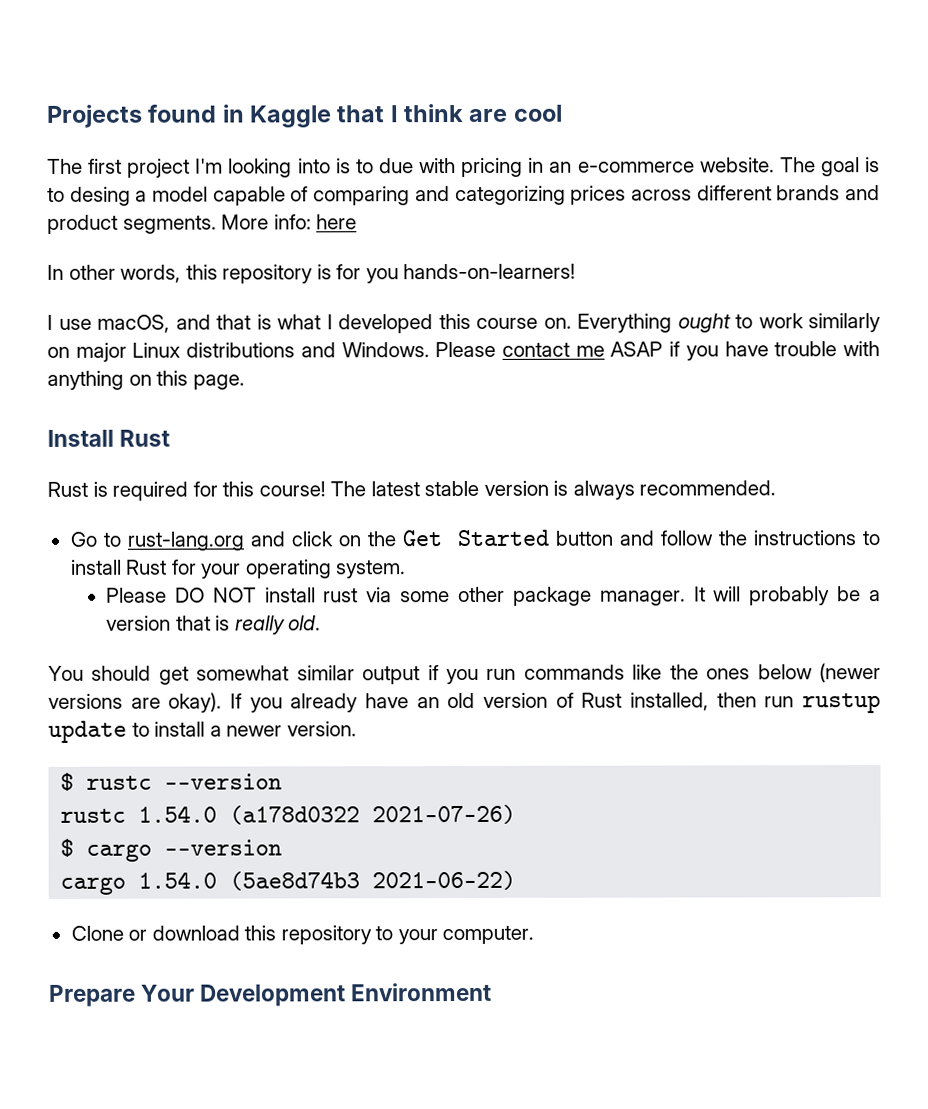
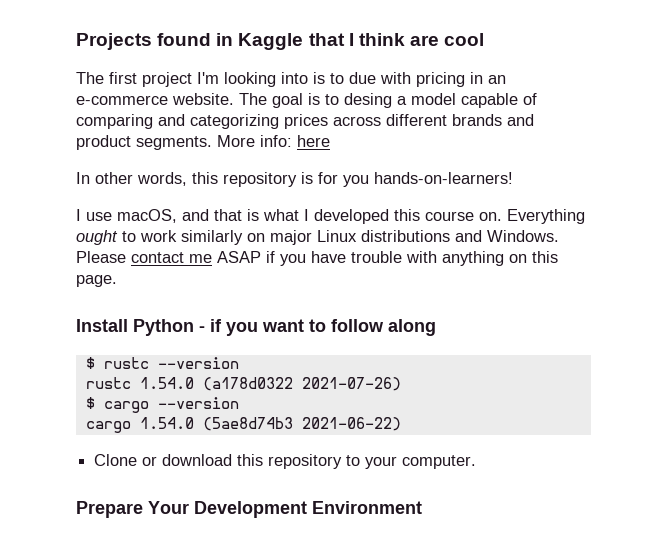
- Install Rust
- Rust is required for this course! The latest stable version is always recommended.
- Go to rust-lang.org and click on the Get Started button and follow the instructions to install Rust for your operating system.
- Please DO NOT install rust via some other package manager. It will probably be a version that is really old.
- You should get somewhat similar output if you run commands like the ones below (newer versions are okay). If you already have an old version of Rust installed, then run rustup update to install a newer version.
+ Install Python - if you want to follow along

